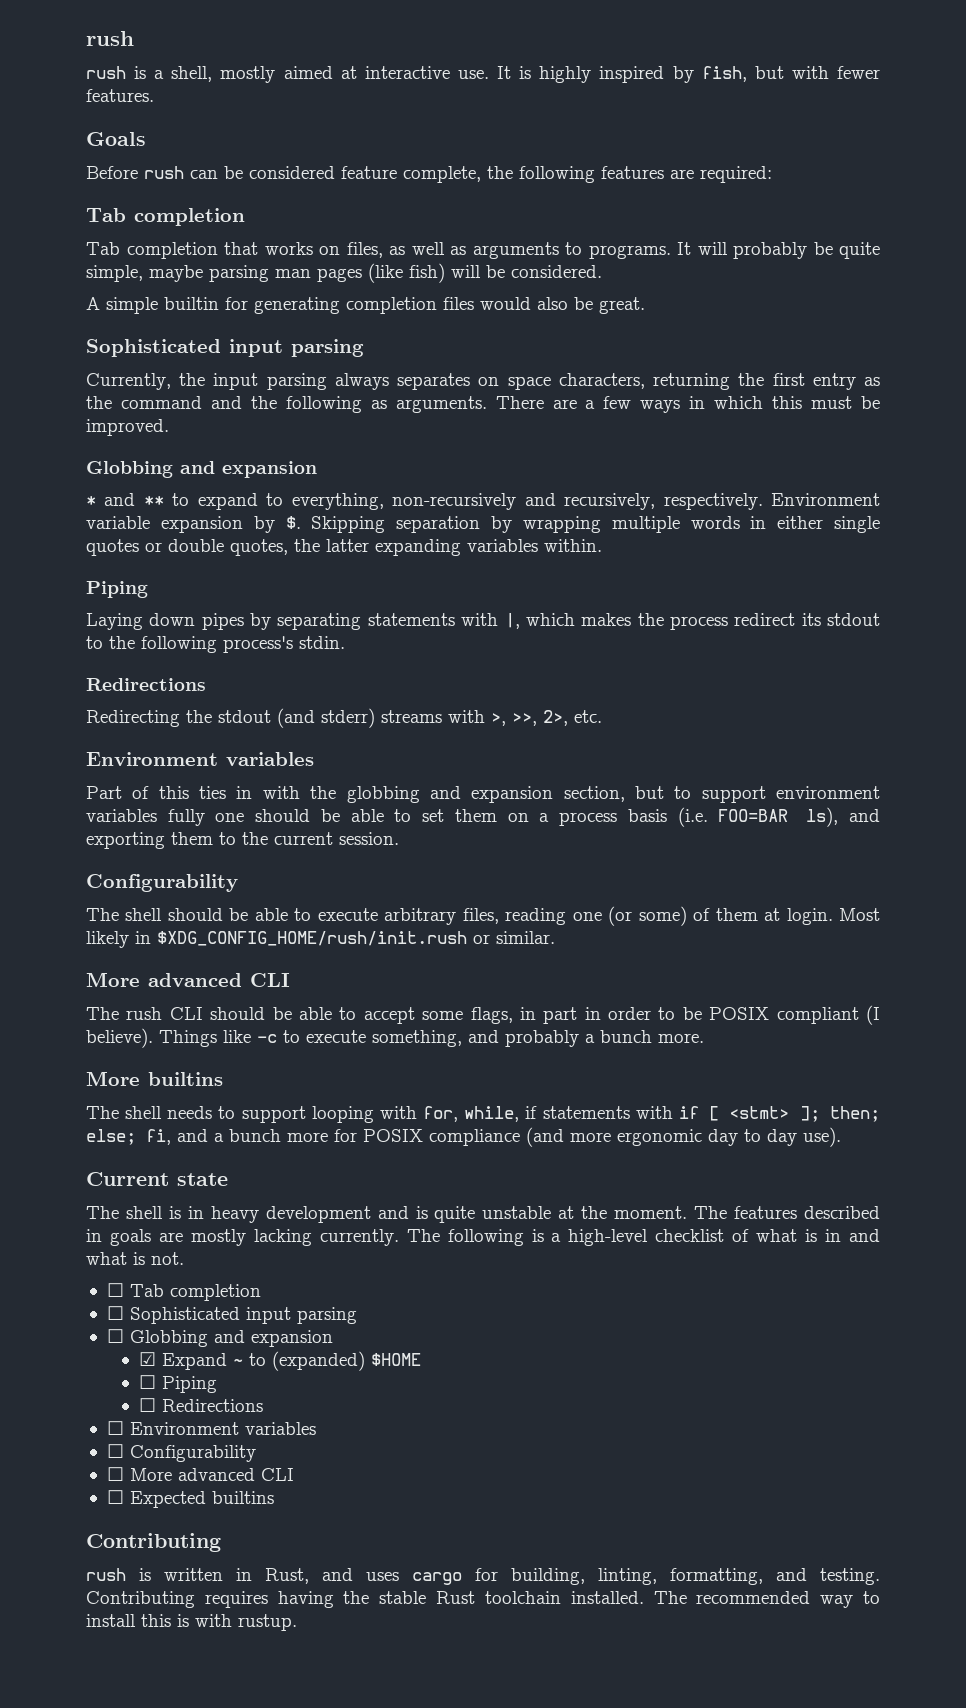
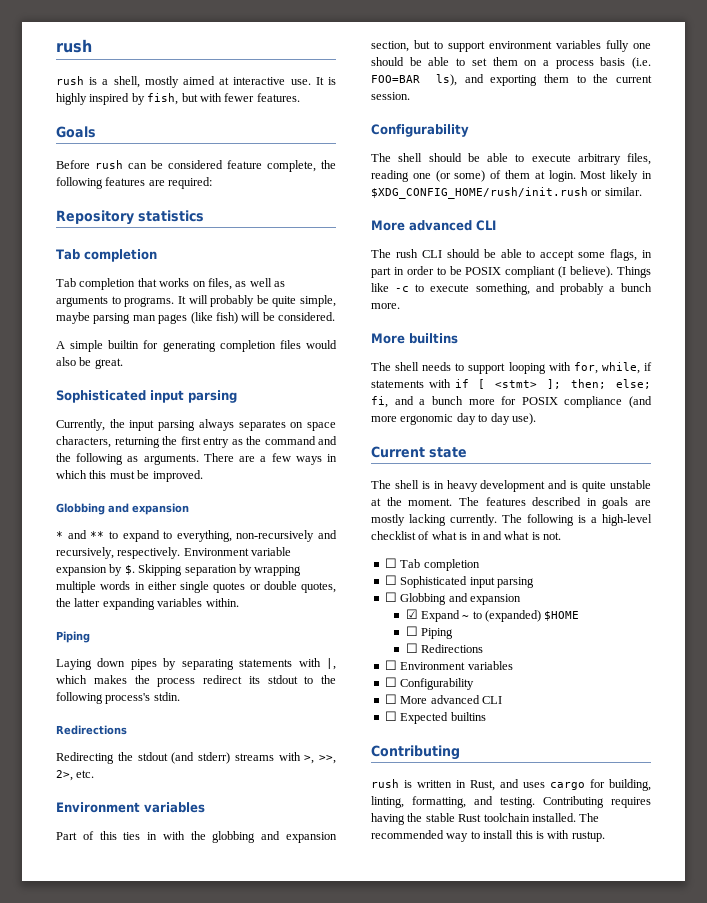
+ Repository statistics

